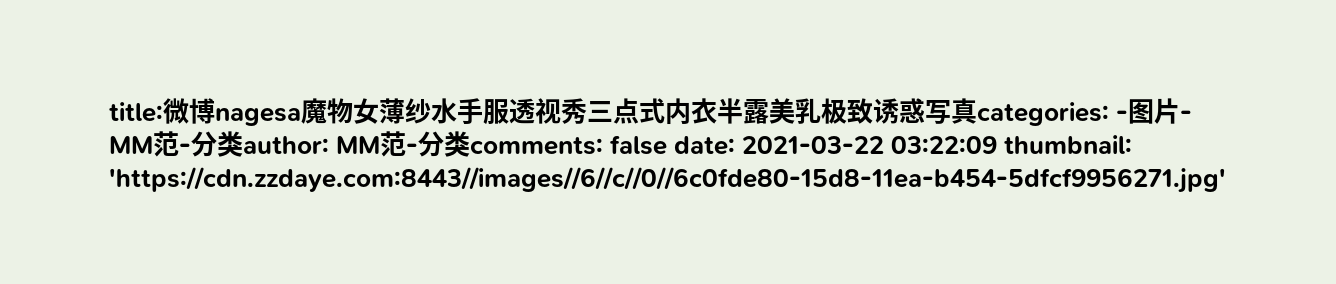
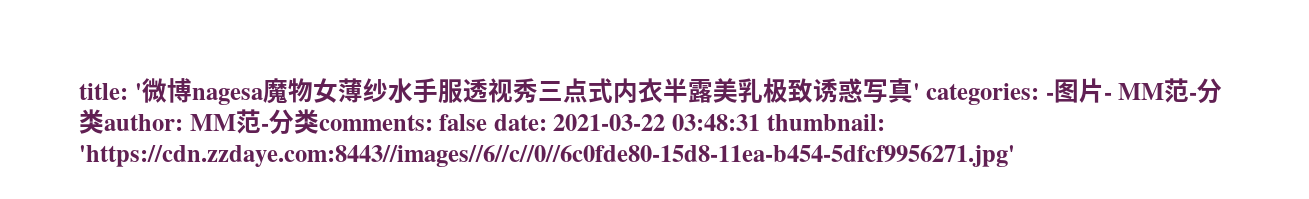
- title:微博nagesa魔物女薄纱水手服透视秀三点式内衣半露美乳极致诱惑写真categories: -图片- MM范-分类author: MM范-分类comments: false date: 2021-03-22 03:22:09 thumbnail: 'https://cdn.zzdaye.com:8443//images//6//c//0//6c0fde80-15d8-11ea-b454-5dfcf9956271.jpg'
+ title: '微博nagesa魔物女薄纱水手服透视秀三点式内衣半露美乳极致诱惑写真' categories: -图片- MM范-分类author: MM范-分类comments: false date: 2021-03-22 03:48:31 thumbnail: 'https://cdn.zzdaye.com:8443//images//6//c//0//6c0fde80-15d8-11ea-b454-5dfcf9956271.jpg'

